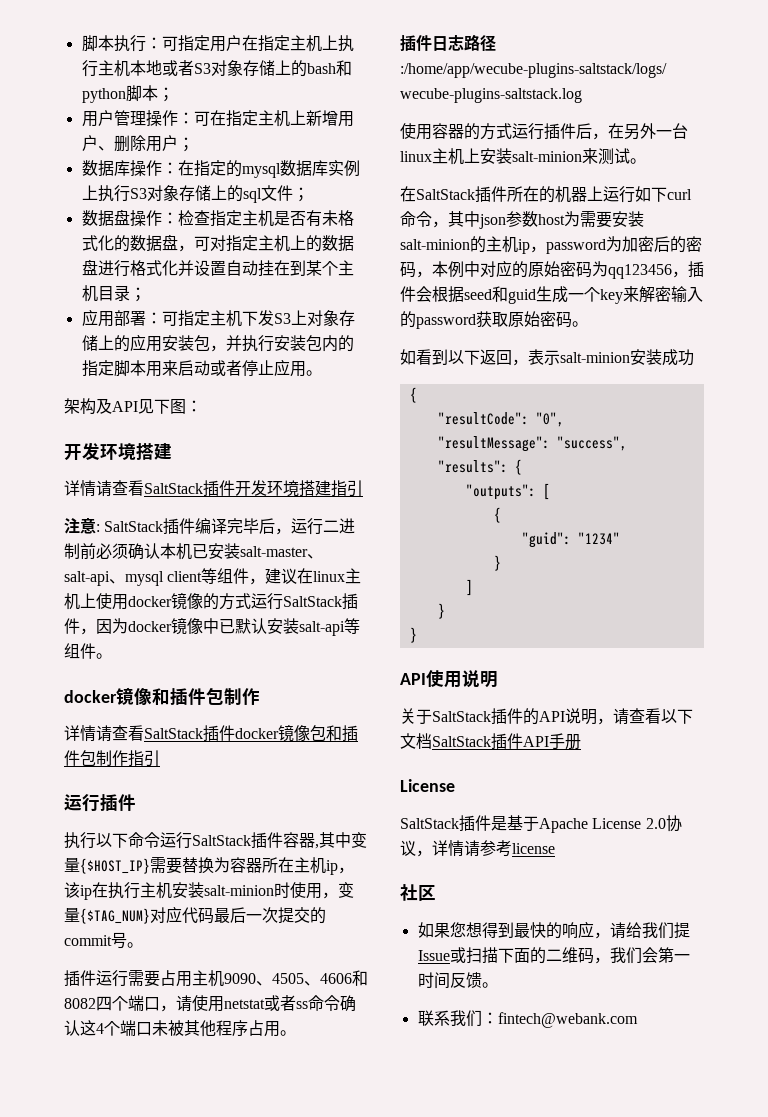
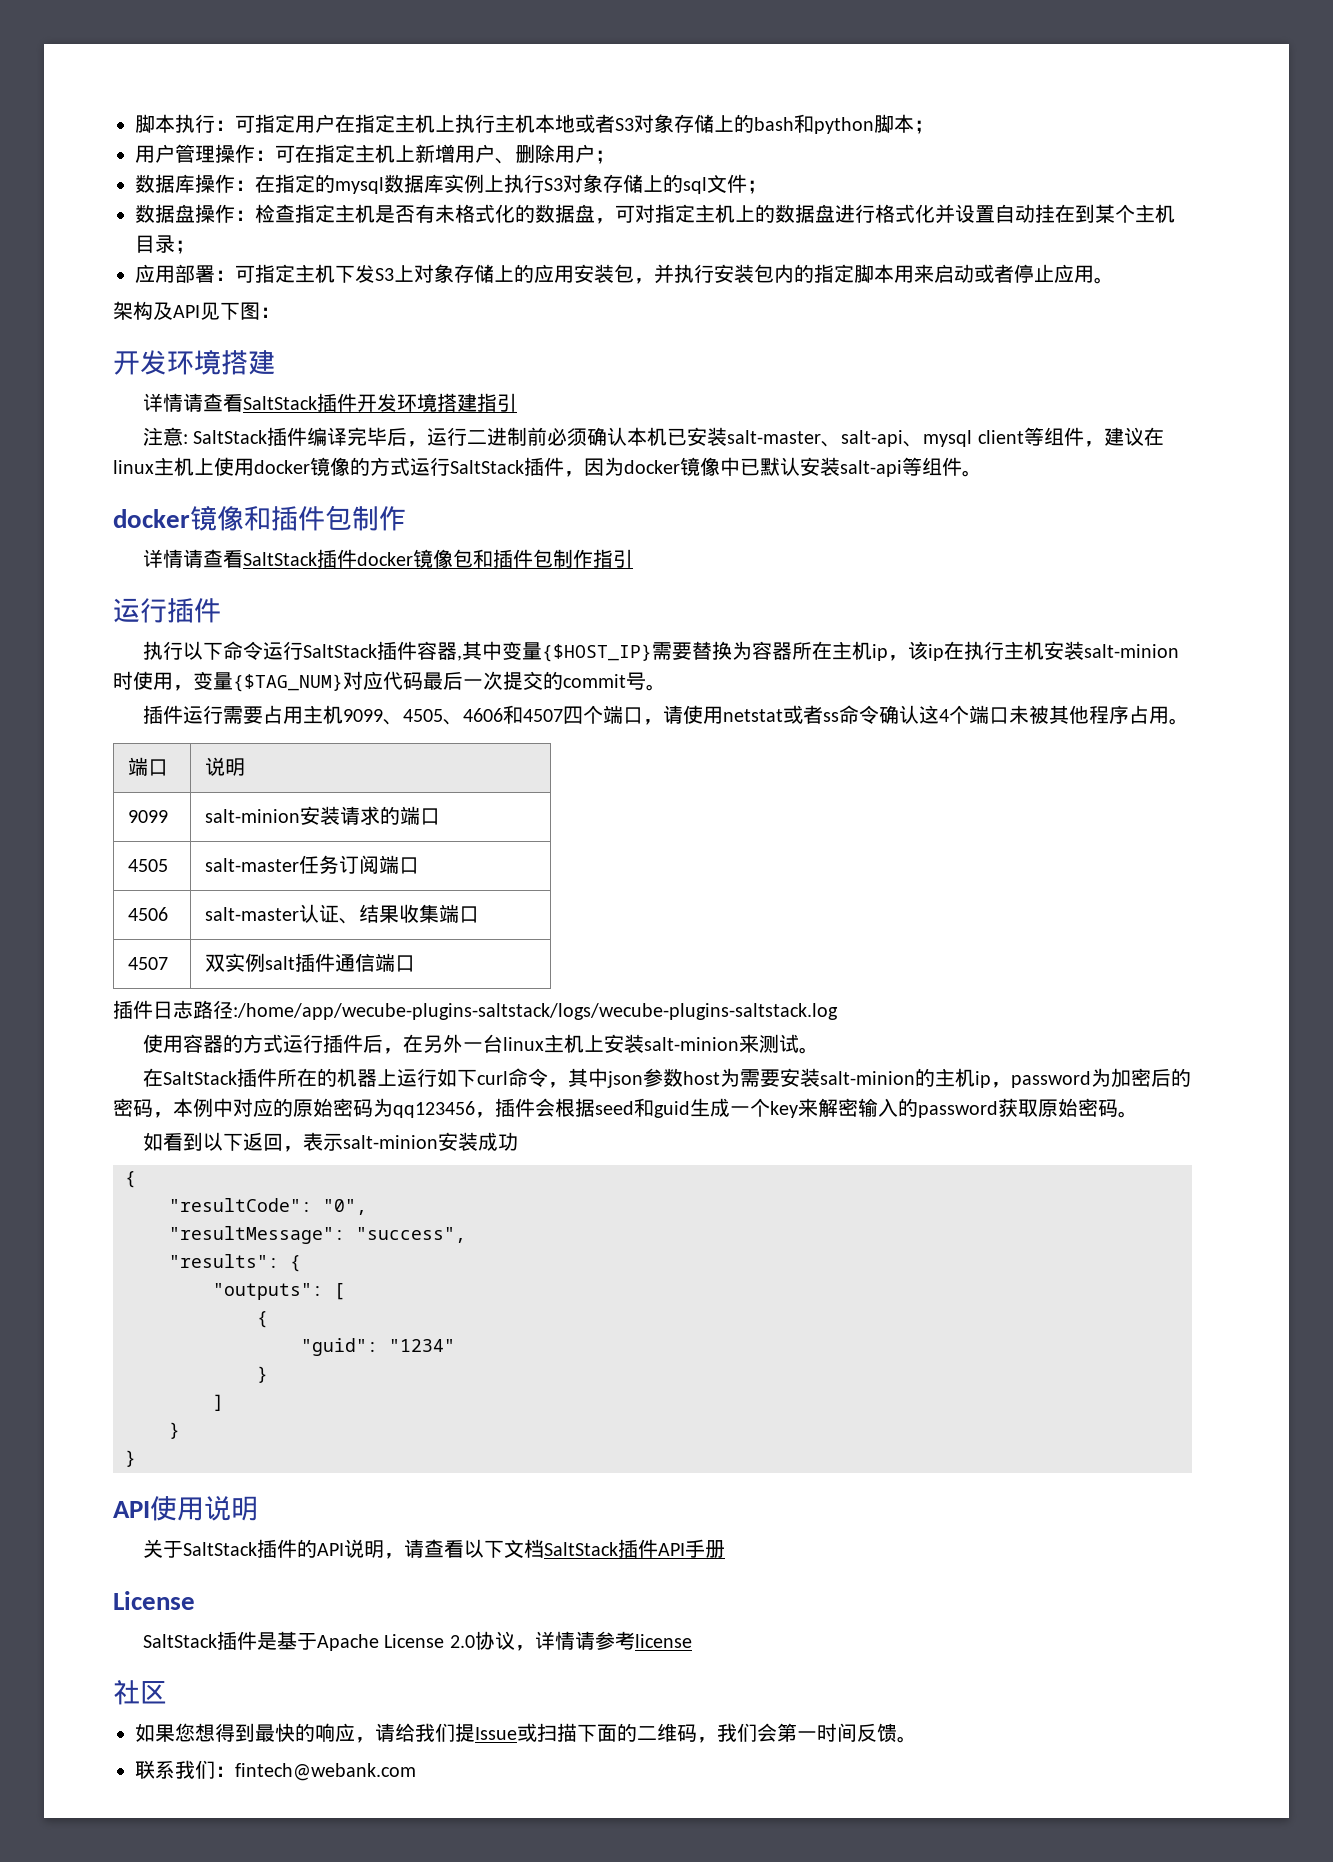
- 插件运行需要占用主机9090、4505、4606和8082四个端口，请使用netstat或者ss命令确认这4个端口未被其他程序占用。
+ 插件运行需要占用主机9099、4505、4606和4507四个端口，请使用netstat或者ss命令确认这4个端口未被其他程序占用。
+ 端口 | 说明
+ 9099 | salt-minion安装请求的端口
+ 4505 | salt-master任务订阅端口
+ 4506 | salt-master认证、结果收集端口
+ 4507 | 双实例salt插件通信端口

